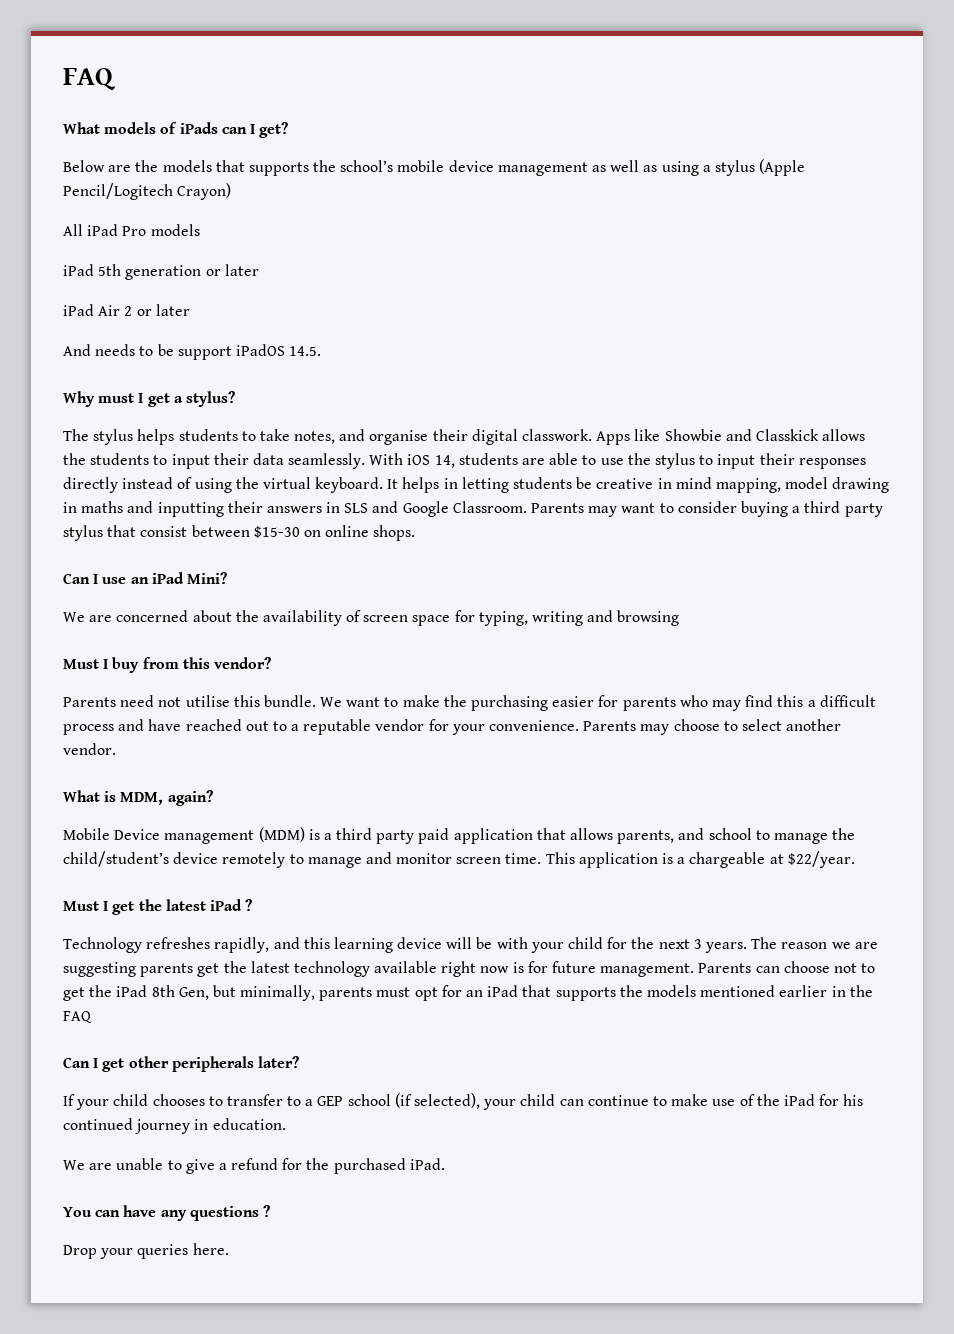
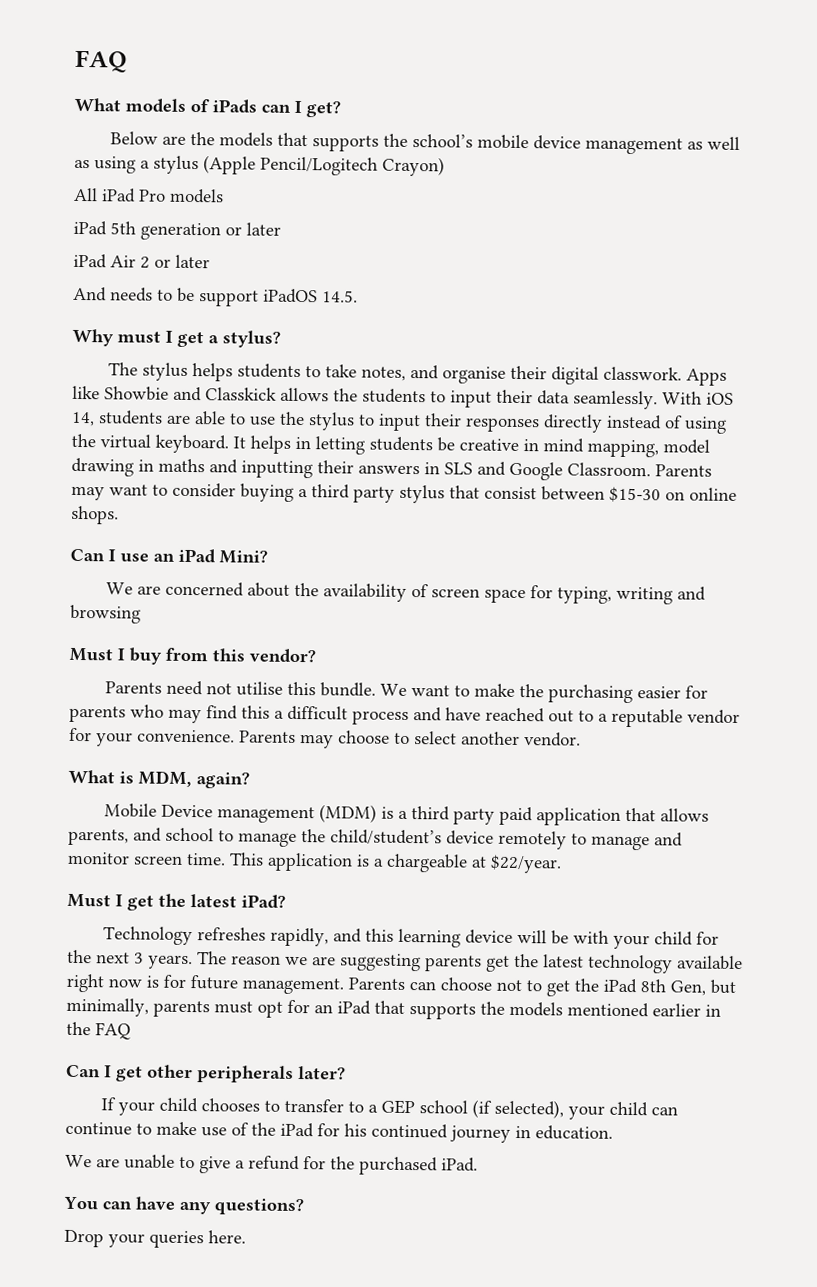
- Must I get the latest iPad ?
+ Must I get the latest iPad?
- You can have any questions ?
+ You can have any questions?

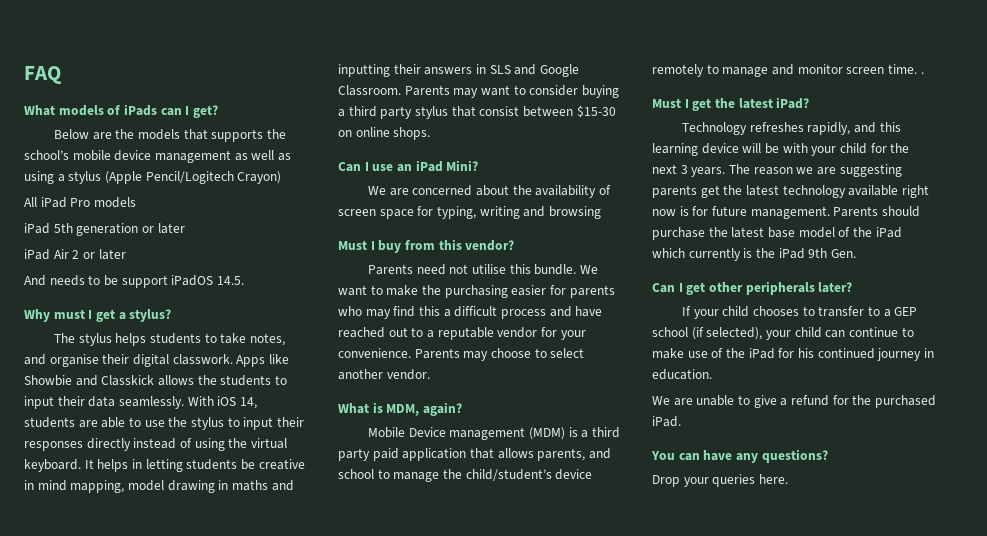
- Mobile Device management (MDM) is a third party paid application that allows parents, and school to manage the child/student’s device remotely to manage and monitor screen time. This application is a chargeable at $22/year.
+ Mobile Device management (MDM) is a third party paid application that allows parents, and school to manage the child/student’s device remotely to manage and monitor screen time. .
- Parents can choose not to get the iPad 8th Gen, but minimally, parents must opt for an iPad that supports the models mentioned earlier in the FAQ
+ Parents should purchase the latest base model of the iPad which currently is the iPad 9th Gen.

